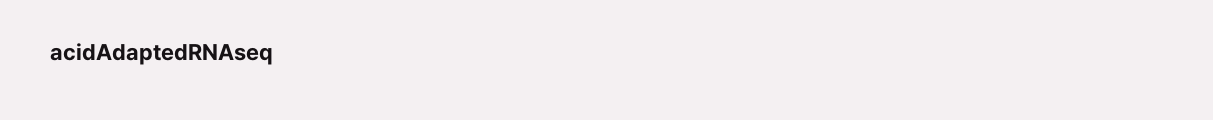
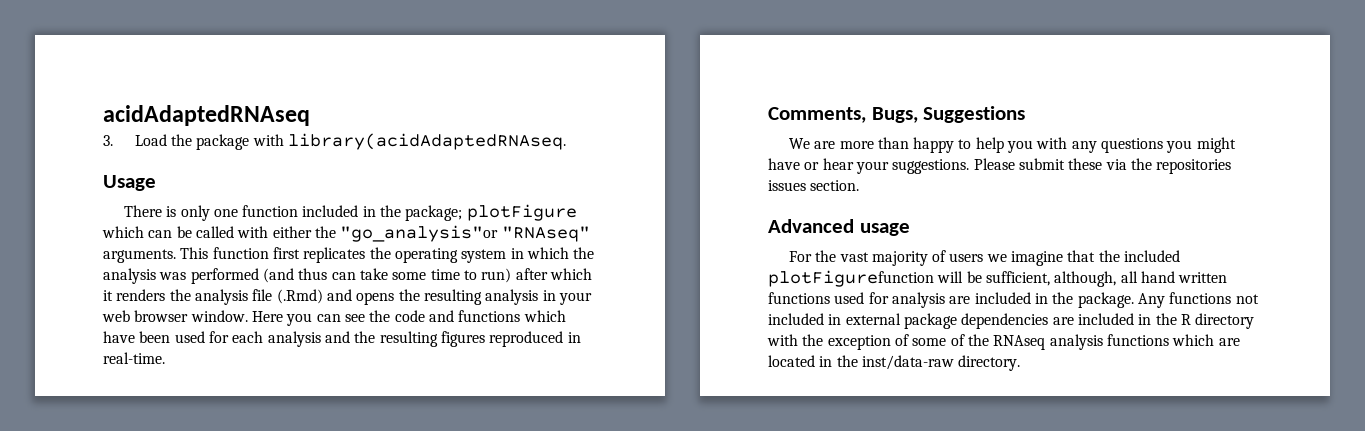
+ 3. Load the package with library(acidAdaptedRNAseq.
+ Usage
+ There is only one function included in the package; plotFigure which can be called with either the "go_analysis"or "RNAseq" arguments. This function first replicates the operating system in which the analysis was performed (and thus can take some time to run) after which it renders the analysis file (.Rmd) and opens the resulting analysis in your web browser window. Here you can see the code and functions which have been used for each analysis and the resulting figures reproduced in real-time.
+ Comments, Bugs, Suggestions
+ We are more than happy to help you with any questions you might have or hear your suggestions. Please submit these via the repositories issues section.
+ Advanced usage
+ For the vast majority of users we imagine that the included plotFigurefunction will be sufficient, although, all hand written functions used for analysis are included in the package. Any functions not included in external package dependencies are included in the R directory with the exception of some of the RNAseq analysis functions which are located in the inst/data-raw directory.

